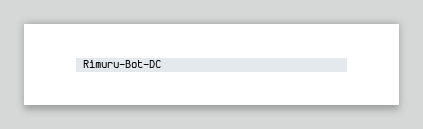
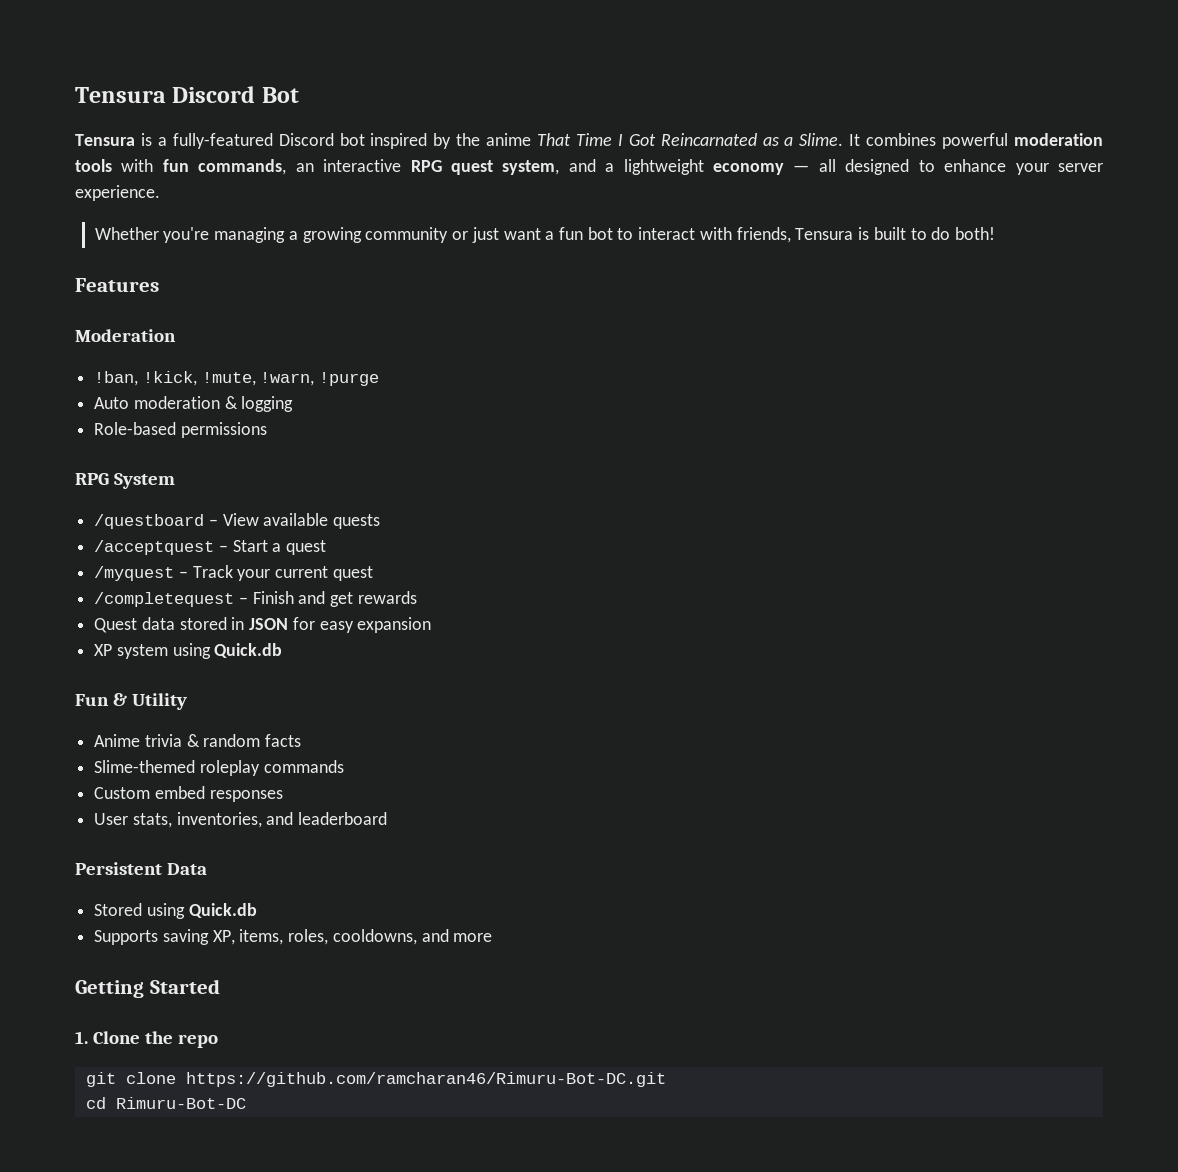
- Rimuru-Bot-DC
+ Tensura Discord Bot
+ Tensura is a fully-featured Discord bot inspired by the anime That Time I Got Reincarnated as a Slime. It combines powerful moderation tools with fun commands, an interactive RPG quest system, and a lightweight economy — all designed to enhance your server experience.
+ Whether you're managing a growing community or just want a fun bot to interact with friends, Tensura is built to do both!
+ Features
+ Moderation
+ !ban, !kick, !mute, !warn, !purge
+ Auto moderation & logging
+ Role-based permissions
+ RPG System
+ /questboard – View available quests
+ /acceptquest – Start a quest
+ /myquest – Track your current quest
+ /completequest – Finish and get rewards
+ Quest data stored in JSON for easy expansion
+ XP system using Quick.db
+ Fun & Utility
+ Anime trivia & random facts
+ Slime-themed roleplay commands
+ Custom embed responses
+ User stats, inventories, and leaderboard
+ Persistent Data
+ Stored using Quick.db
+ Supports saving XP, items, roles, cooldowns, and more
+ Getting Started
+ 1. Clone the repo
+ git clone https://github.com/ramcharan46/Rimuru-Bot-DC.git
+ cd Rimuru-Bot-DC

